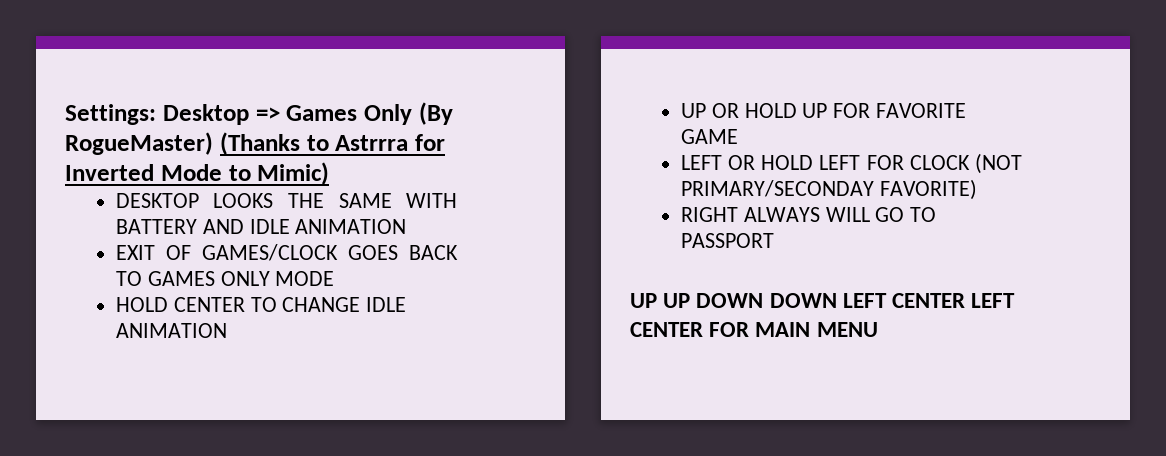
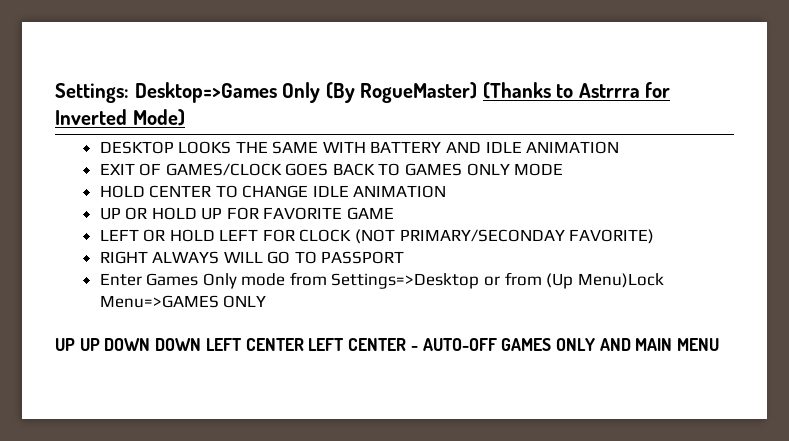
- Settings: Desktop => Games Only (By RogueMaster) (Thanks to Astrrra for Inverted Mode to Mimic)
+ Settings: Desktop=>Games Only (By RogueMaster) (Thanks to Astrrra for Inverted Mode)
+ Enter Games Only mode from Settings=>Desktop or from (Up Menu)Lock Menu=>GAMES ONLY
- UP UP DOWN DOWN LEFT CENTER LEFT CENTER FOR MAIN MENU
+ UP UP DOWN DOWN LEFT CENTER LEFT CENTER - AUTO-OFF GAMES ONLY AND MAIN MENU

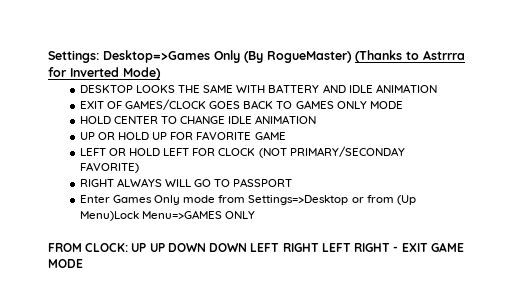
- UP UP DOWN DOWN LEFT CENTER LEFT CENTER - AUTO-OFF GAMES ONLY AND MAIN MENU
+ FROM CLOCK: UP UP DOWN DOWN LEFT RIGHT LEFT RIGHT - EXIT GAME MODE

